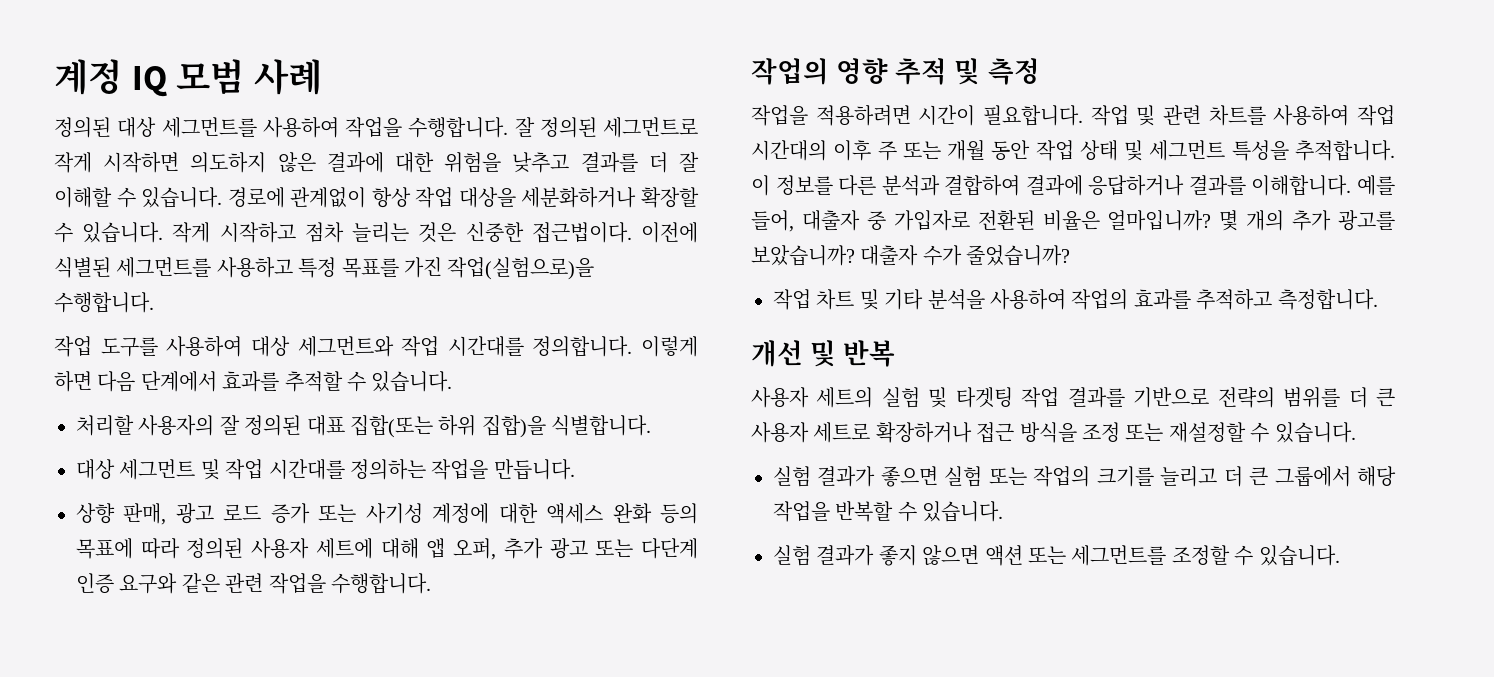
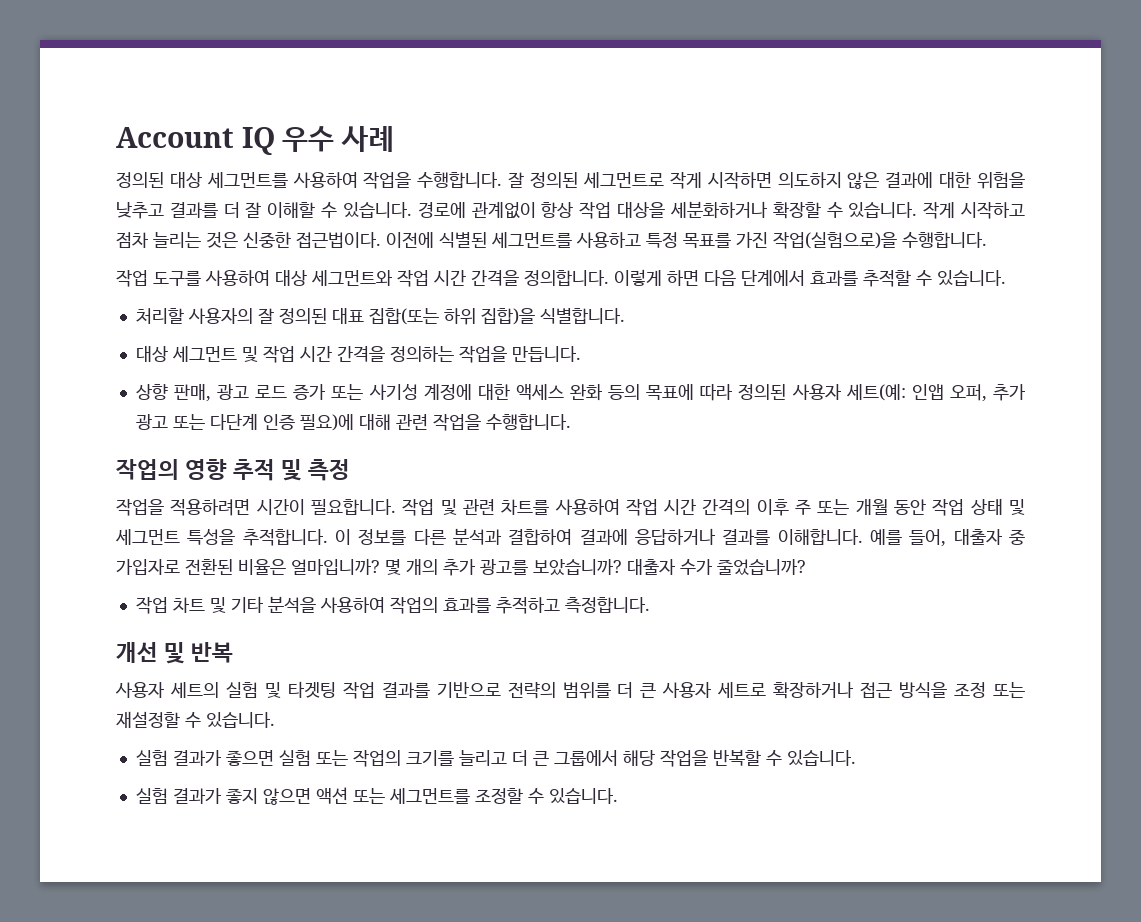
- 계정 IQ 모범 사례
+ Account IQ 우수 사례
- 작업 도구를 사용하여 대상 세그먼트와 작업 시간대를 정의합니다.
+ 작업 도구를 사용하여 대상 세그먼트와 작업 시간 간격을 정의합니다.
- 대상 세그먼트 및 작업 시간대를 정의하는 작업을 만듭니다.
+ 대상 세그먼트 및 작업 시간 간격을 정의하는 작업을 만듭니다.
- 상향 판매, 광고 로드 증가 또는 사기성 계정에 대한 액세스 완화 등의 목표에 따라 정의된 사용자 세트에 대해 앱 오퍼, 추가 광고 또는 다단계 인증 요구와 같은 관련 작업을 수행합니다.
+ 상향 판매, 광고 로드 증가 또는 사기성 계정에 대한 액세스 완화 등의 목표에 따라 정의된 사용자 세트(예: 인앱 오퍼, 추가 광고 또는 다단계 인증 필요)에 대해 관련 작업을 수행합니다.
- 작업 및 관련 차트를 사용하여 작업 시간대의 이후 주 또는 개월 동안 작업 상태 및 세그먼트 특성을 추적합니다.
+ 작업 및 관련 차트를 사용하여 작업 시간 간격의 이후 주 또는 개월 동안 작업 상태 및 세그먼트 특성을 추적합니다.

